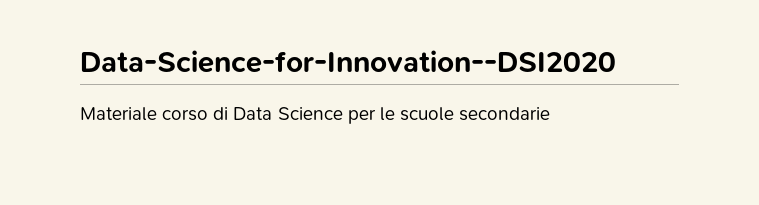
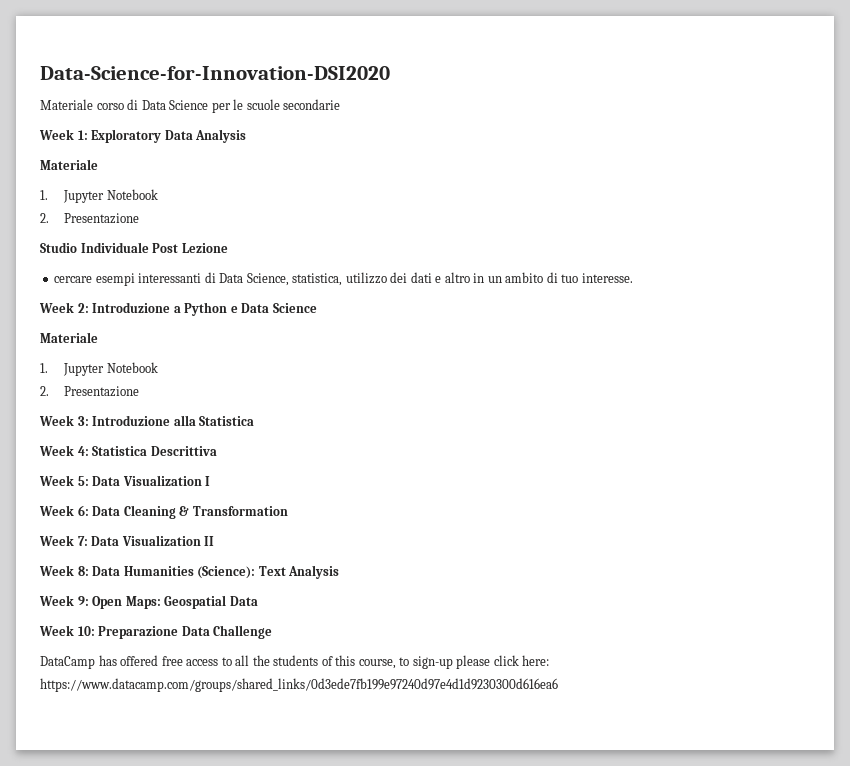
- Data-Science-for-Innovation--DSI2020
+ Data-Science-for-Innovation-DSI2020
+ Week 1: Exploratory Data Analysis
+ Materiale
+ 1. Jupyter Notebook
+ 2. Presentazione
+ Studio Individuale Post Lezione
+ cercare esempi interessanti di Data Science, statistica, utilizzo dei dati e altro in un ambito di tuo interesse.
+ Week 2: Introduzione a Python e Data Science
+ Materiale
+ 1. Jupyter Notebook
+ 2. Presentazione
+ Week 3: Introduzione alla Statistica
+ Week 4: Statistica Descrittiva
+ Week 5: Data Visualization I
+ Week 6: Data Cleaning & Transformation
+ Week 7: Data Visualization II
+ Week 8: Data Humanities (Science): Text Analysis
+ Week 9: Open Maps: Geospatial Data
+ Week 10: Preparazione Data Challenge
+ DataCamp has offered free access to all the students of this course, to sign-up please click here: https://www.datacamp.com/groups/shared_links/0d3ede7fb199e97240d97e4d1d9230300d616ea6

